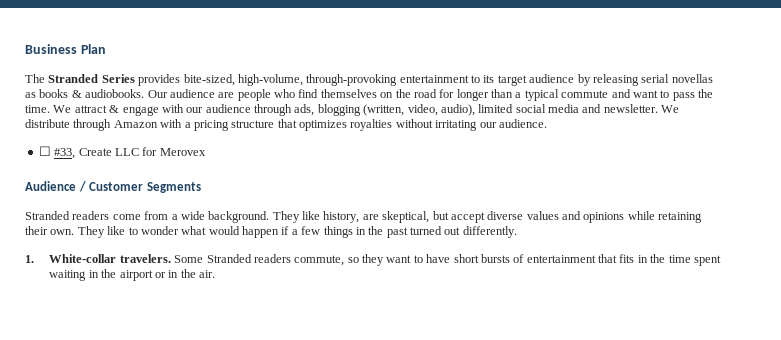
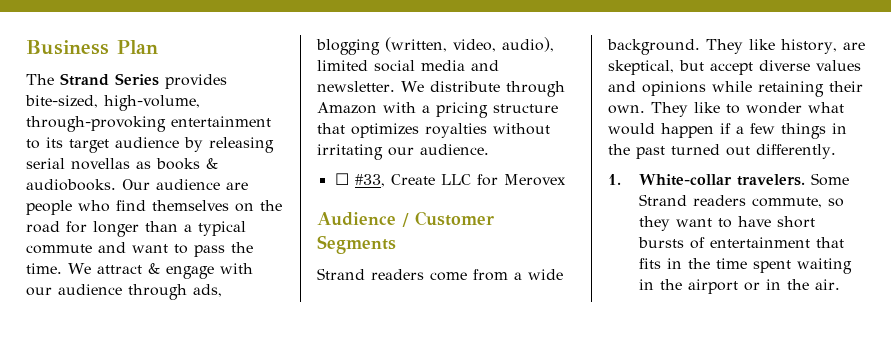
- The Stranded Series provides bite-sized, high-volume, through-provoking entertainment to its target audience by releasing serial novellas as books & audiobooks.
+ The Strand Series provides bite-sized, high-volume, through-provoking entertainment to its target audience by releasing serial novellas as books & audiobooks.
- Stranded readers come from a wide background.
+ Strand readers come from a wide background.
- Some Stranded readers commute, so they want to have short bursts of entertainment that fits in the time spent waiting in the airport or in the air.
+ Some Strand readers commute, so they want to have short bursts of entertainment that fits in the time spent waiting in the airport or in the air.

